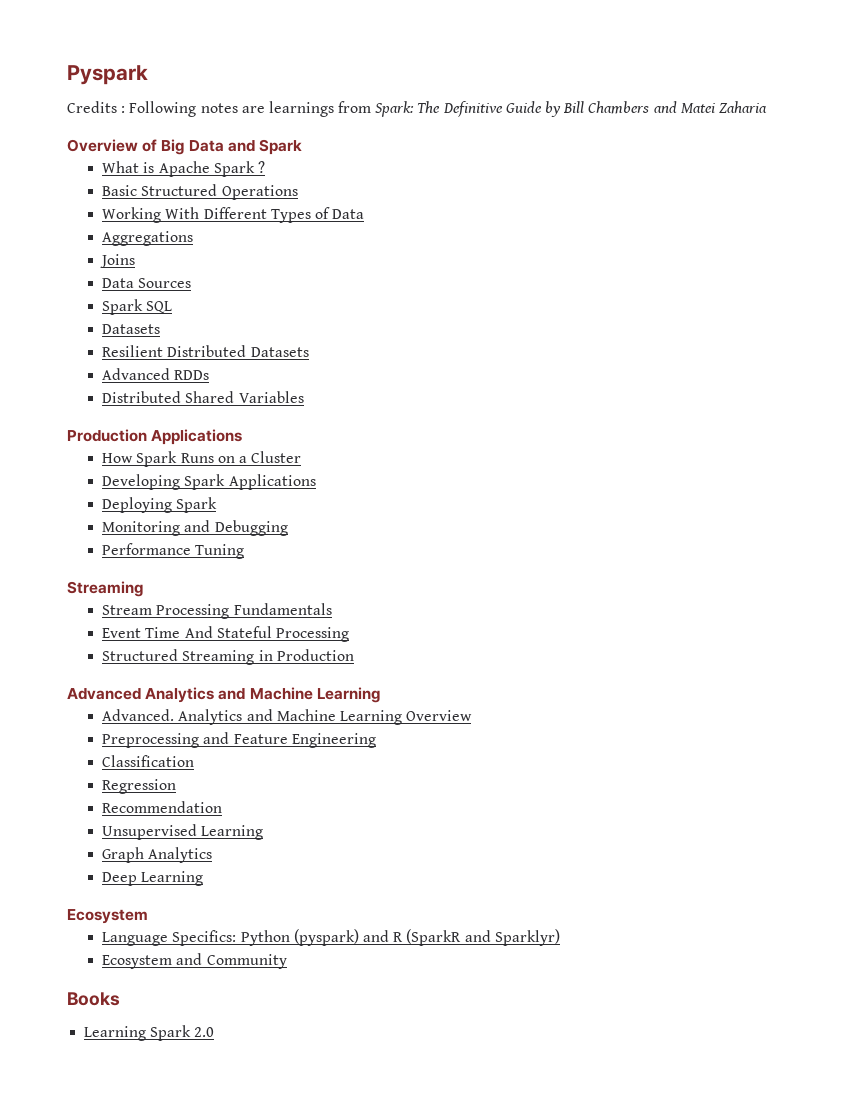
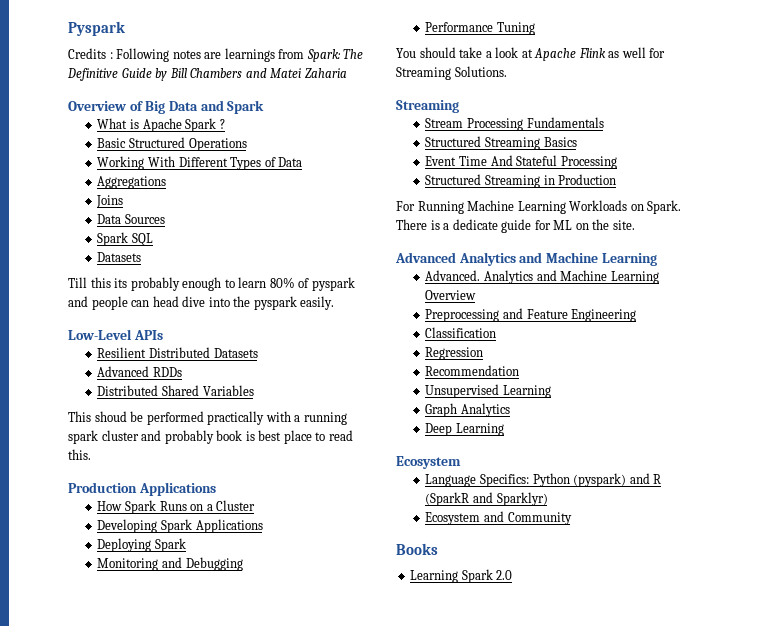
+ Till this its probably enough to learn 80% of pyspark and people can head dive into the pyspark easily.
+ Low-Level APIs
+ This shoud be performed practically with a running spark cluster and probably book is best place to read this.
+ You should take a look at Apache Flink as well for Streaming Solutions.
+ Structured Streaming Basics
+ For Running Machine Learning Workloads on Spark. There is a dedicate guide for ML on the site.

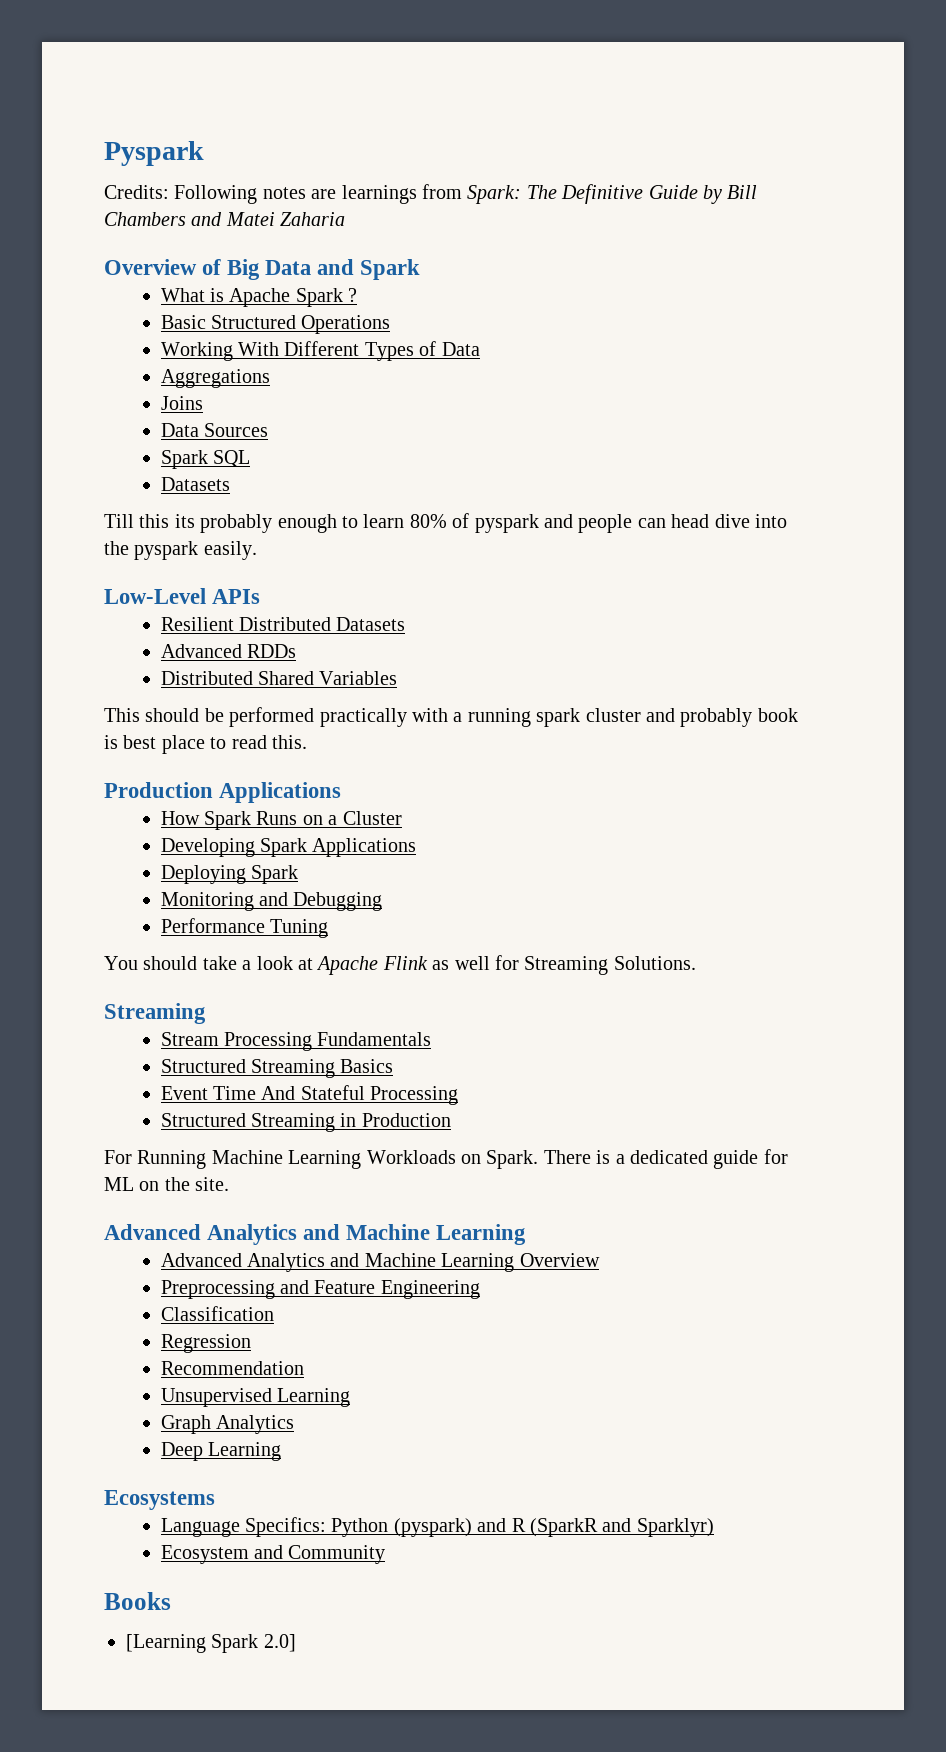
- Credits : Following notes are learnings from Spark: The Definitive Guide by Bill Chambers and Matei Zaharia
+ Credits: Following notes are learnings from Spark: The Definitive Guide by Bill Chambers and Matei Zaharia
- This shoud be performed practically with a running spark cluster and probably book is best place to read this.
+ This should be performed practically with a running spark cluster and probably book is best place to read this.
- There is a dedicate guide for ML on the site.
+ There is a dedicated guide for ML on the site.
- Advanced. Analytics and Machine Learning Overview
+ Advanced Analytics and Machine Learning Overview
  Deep Learning
- Ecosystem
+ Ecosystems
- Learning Spark 2.0
+ [Learning Spark 2.0]

